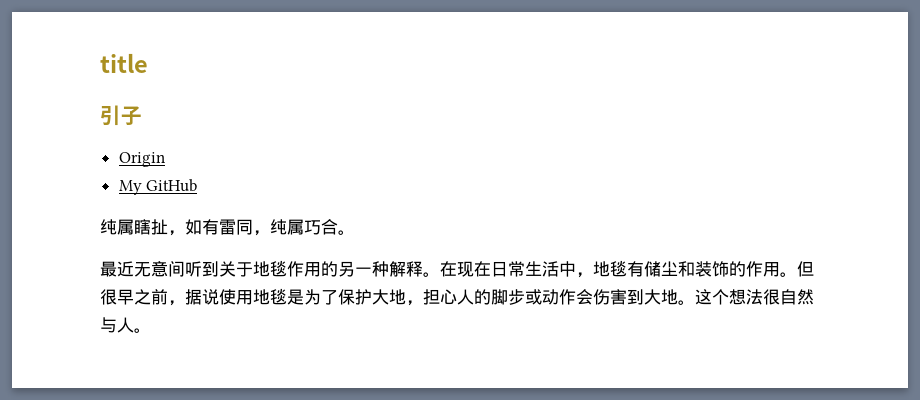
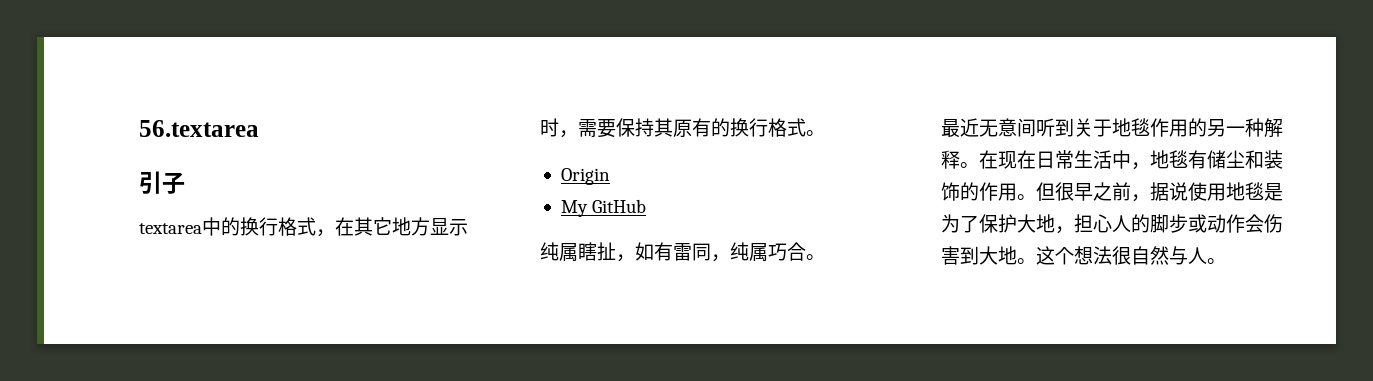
- title
+ 56.textarea
+ textarea中的换行格式，在其它地方显示时，需要保持其原有的换行格式。

